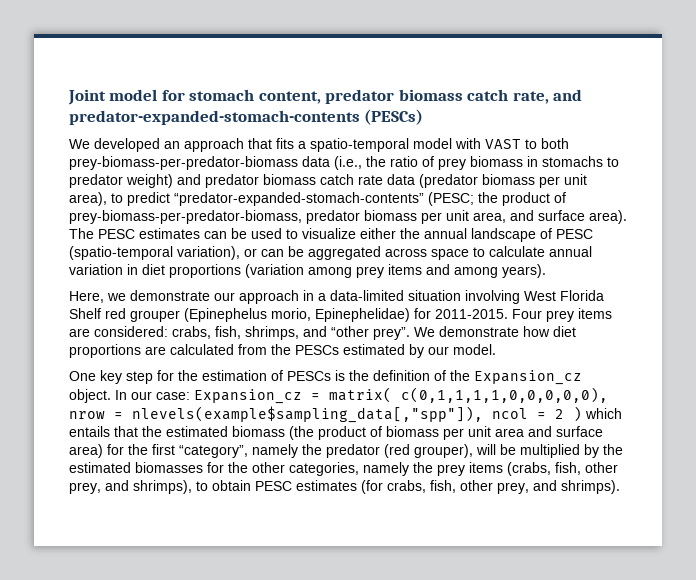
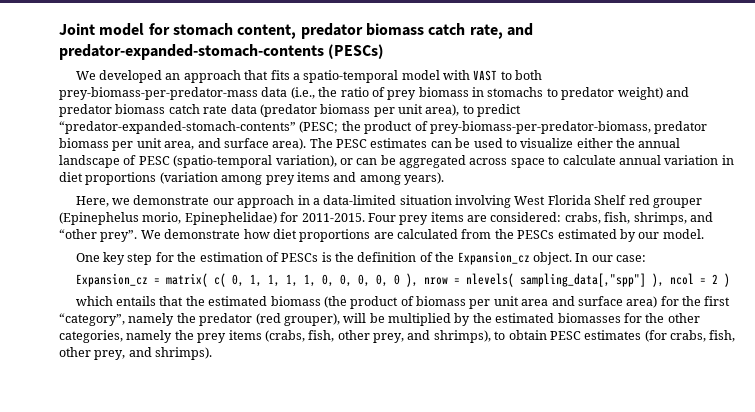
- We developed an approach that fits a spatio-temporal model with VAST to both prey-biomass-per-predator-biomass data (i.e., the ratio of prey biomass in stomachs to predator weight) and predator biomass catch rate data (predator biomass per unit area), to predict “predator-expanded-stomach-contents” (PESC; the product of prey-biomass-per-predator-biomass, predator biomass per unit area, and surface area).
+ We developed an approach that fits a spatio-temporal model with VAST to both prey-biomass-per-predator-mass data (i.e., the ratio of prey biomass in stomachs to predator weight) and predator biomass catch rate data (predator biomass per unit area), to predict “predator-expanded-stomach-contents” (PESC; the product of prey-biomass-per-predator-biomass, predator biomass per unit area, and surface area).
- In our case: Expansion_cz = matrix( c(0,1,1,1,1,0,0,0,0,0), nrow = nlevels(example$sampling_data[,"spp"]), ncol = 2 ) which entails that the estimated biomass (the product of biomass per unit area and surface area) for the first “category”, namely the predator (red grouper), will be multiplied by the estimated biomasses for the other categories, namely the prey items (crabs, fish, other prey, and shrimps), to obtain PESC estimates (for crabs, fish, other prey, and shrimps).
+ In our case:
+ Expansion_cz = matrix( c( 0, 1, 1, 1, 1, 0, 0, 0, 0, 0 ), nrow = nlevels( sampling_data[,"spp"] ), ncol = 2 )
+ which entails that the estimated biomass (the product of biomass per unit area and surface area) for the first “category”, namely the predator (red grouper), will be multiplied by the estimated biomasses for the other categories, namely the prey items (crabs, fish, other prey, and shrimps), to obtain PESC estimates (for crabs, fish, other prey, and shrimps).

